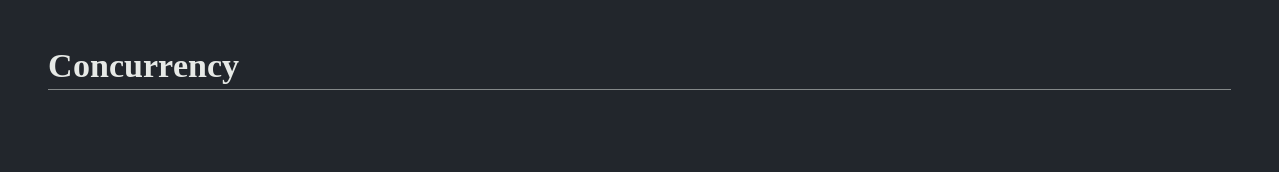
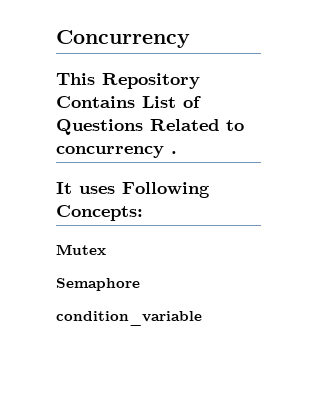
+ This Repository Contains List of Questions Related to concurrency .
+ It uses Following Concepts:
+ Mutex
+ Semaphore
+ condition_variable

